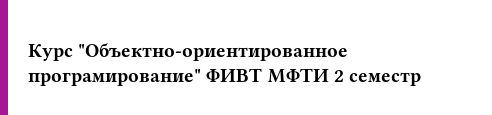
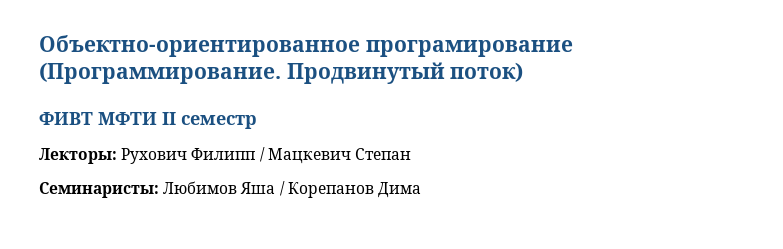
- Курс "Объектно-ориентированное програмирование" ФИВТ МФТИ 2 семестр
+ Объектно-ориентированное програмирование (Программирование. Продвинутый поток)
+ ФИВТ МФТИ II семестр
+ Лекторы: Рухович Филипп / Мацкевич Степан
+ Семинаристы: Любимов Яша / Корепанов Дима

